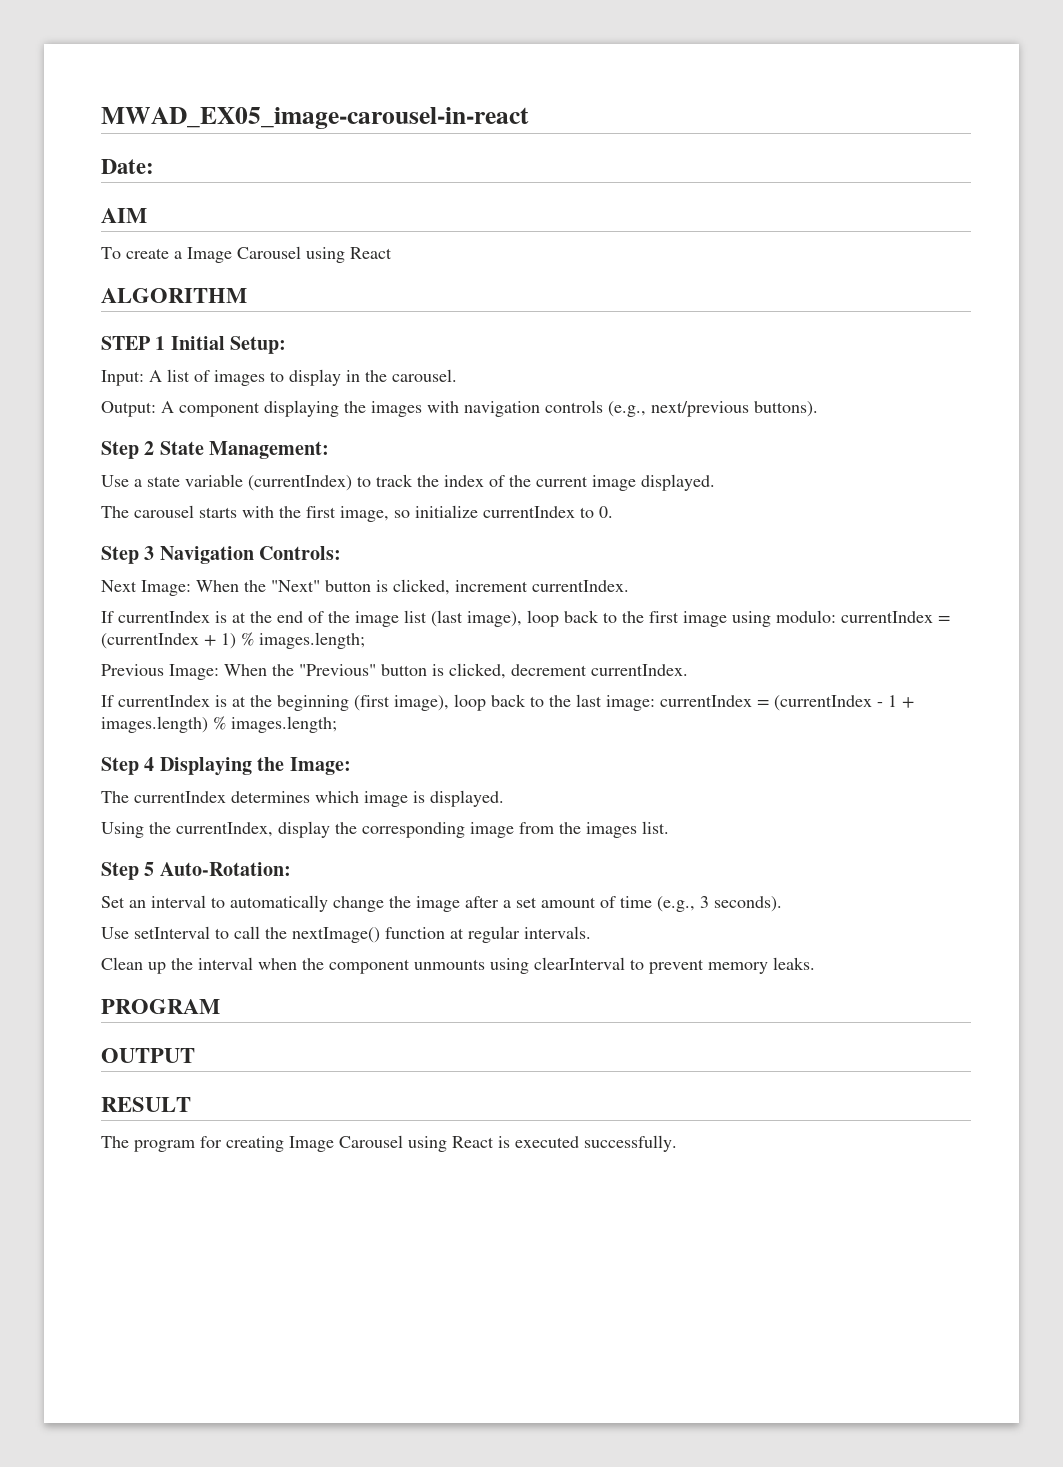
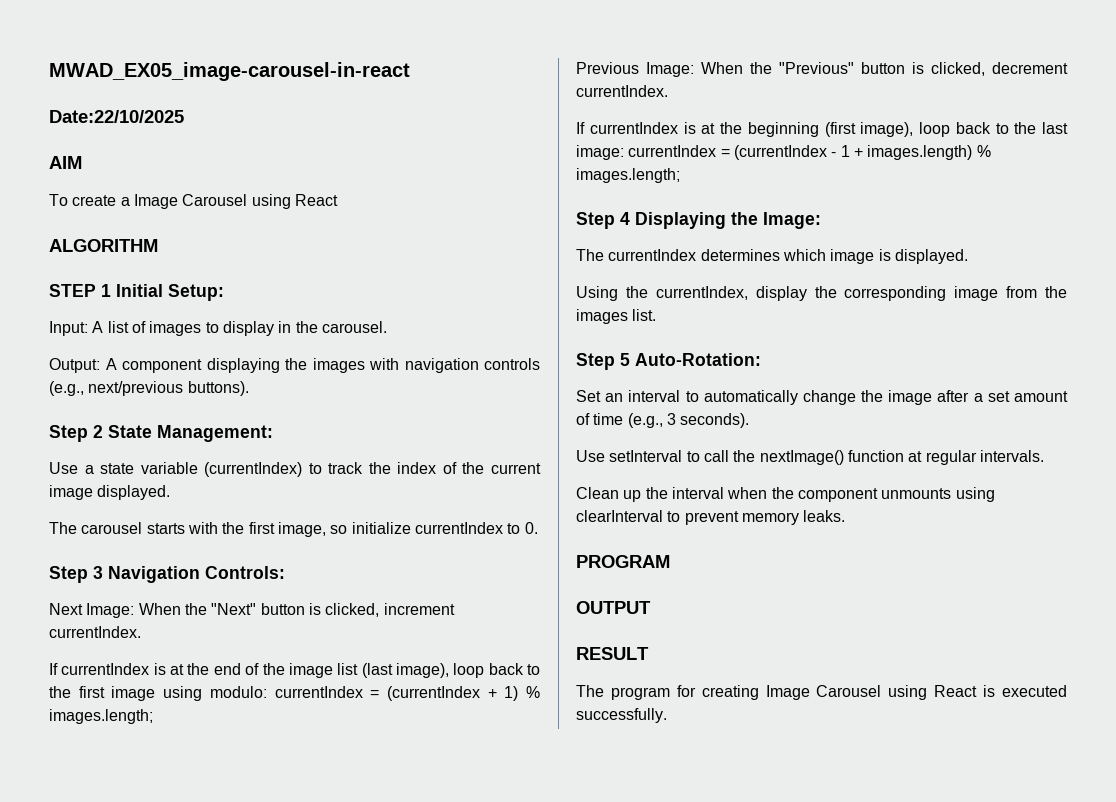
- Date:
+ Date:22/10/2025

